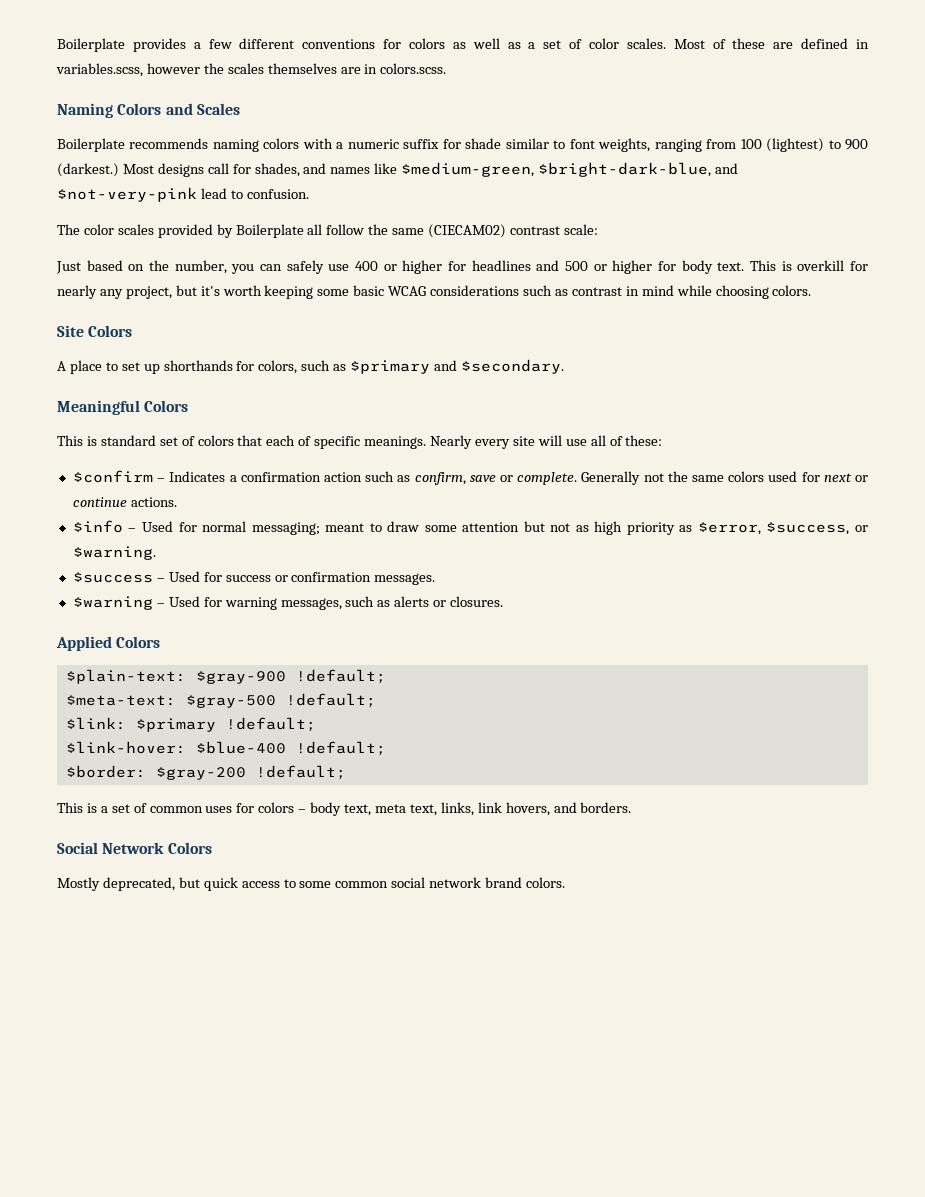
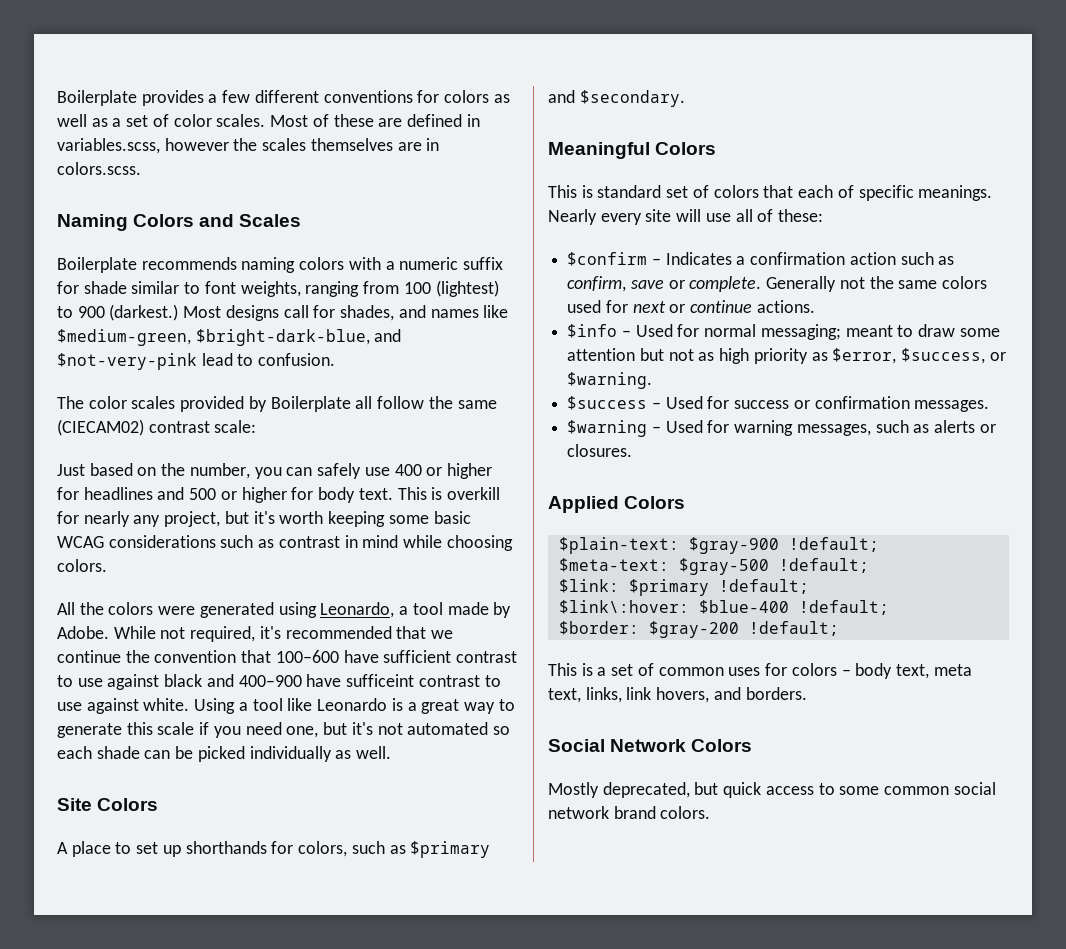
+ All the colors were generated using Leonardo, a tool made by Adobe. While not required, it's recommended that we continue the convention that 100–600 have sufficient contrast to use against black and 400–900 have sufficeint contrast to use against white. Using a tool like Leonardo is a great way to generate this scale if you need one, but it's not automated so each shade can be picked individually as well.
- $link-hover: $blue-400 !default;
+ $link\:hover: $blue-400 !default;

